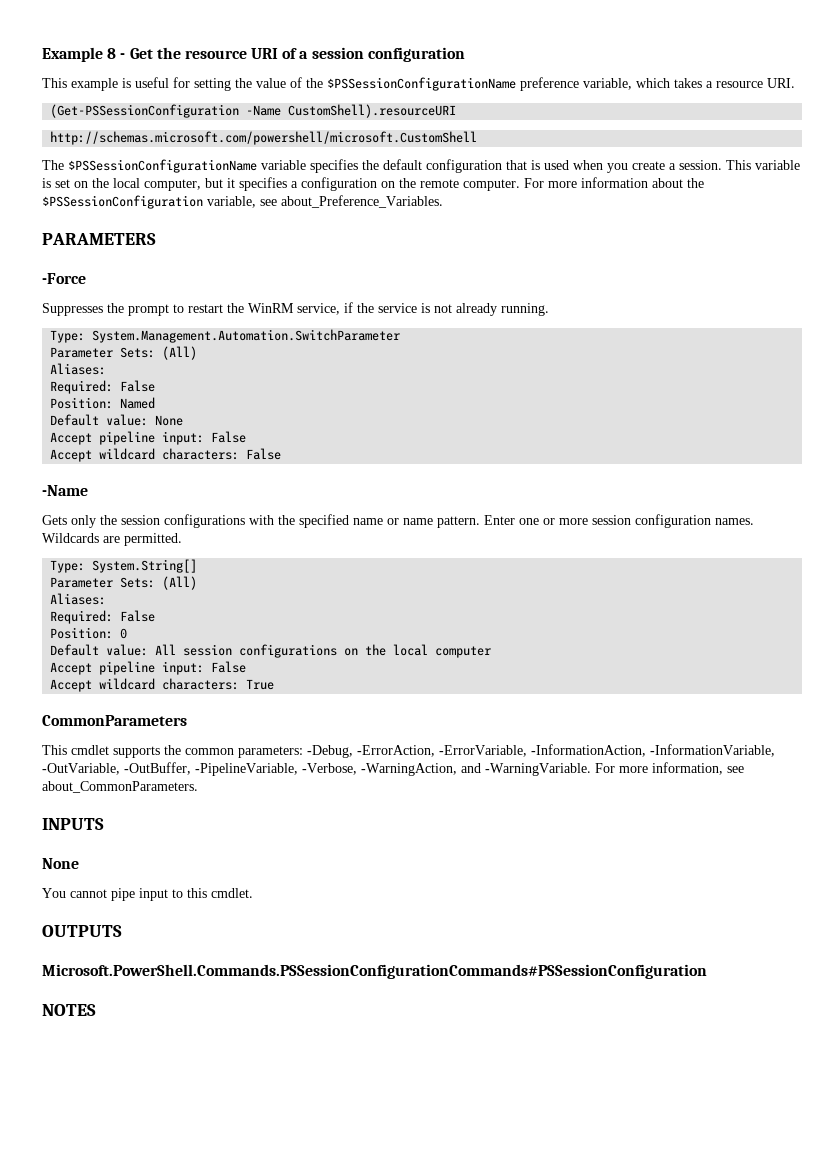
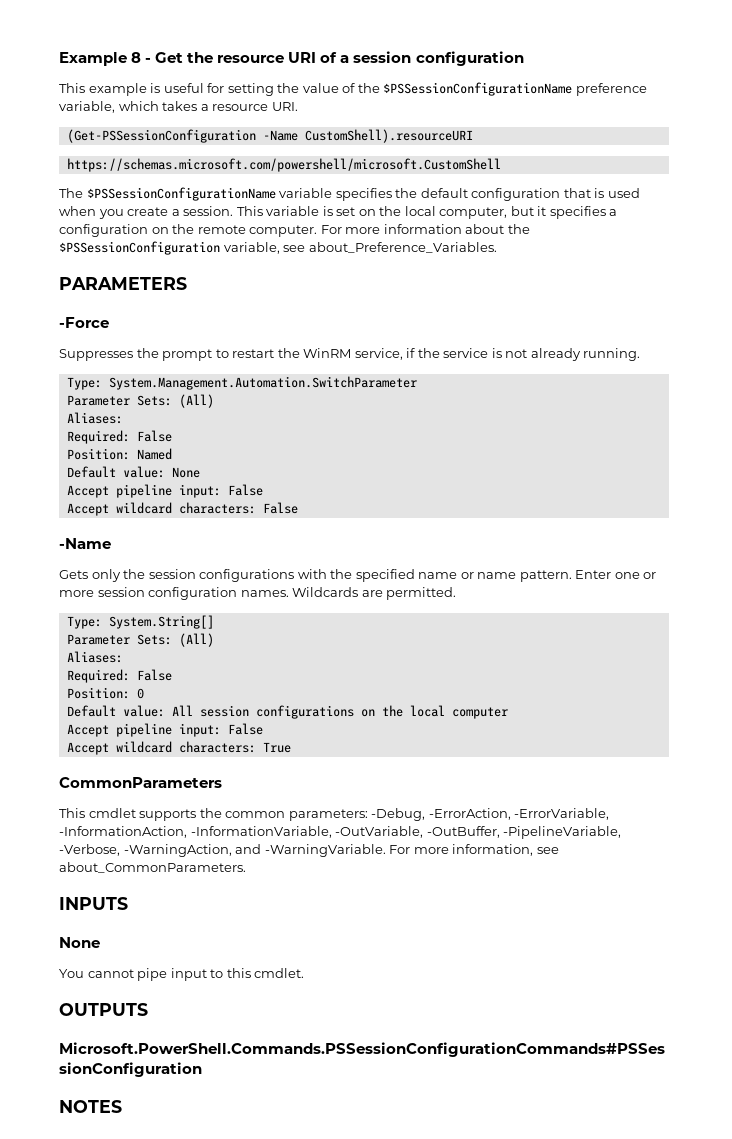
- http://schemas.microsoft.com/powershell/microsoft.CustomShell
+ https://schemas.microsoft.com/powershell/microsoft.CustomShell

